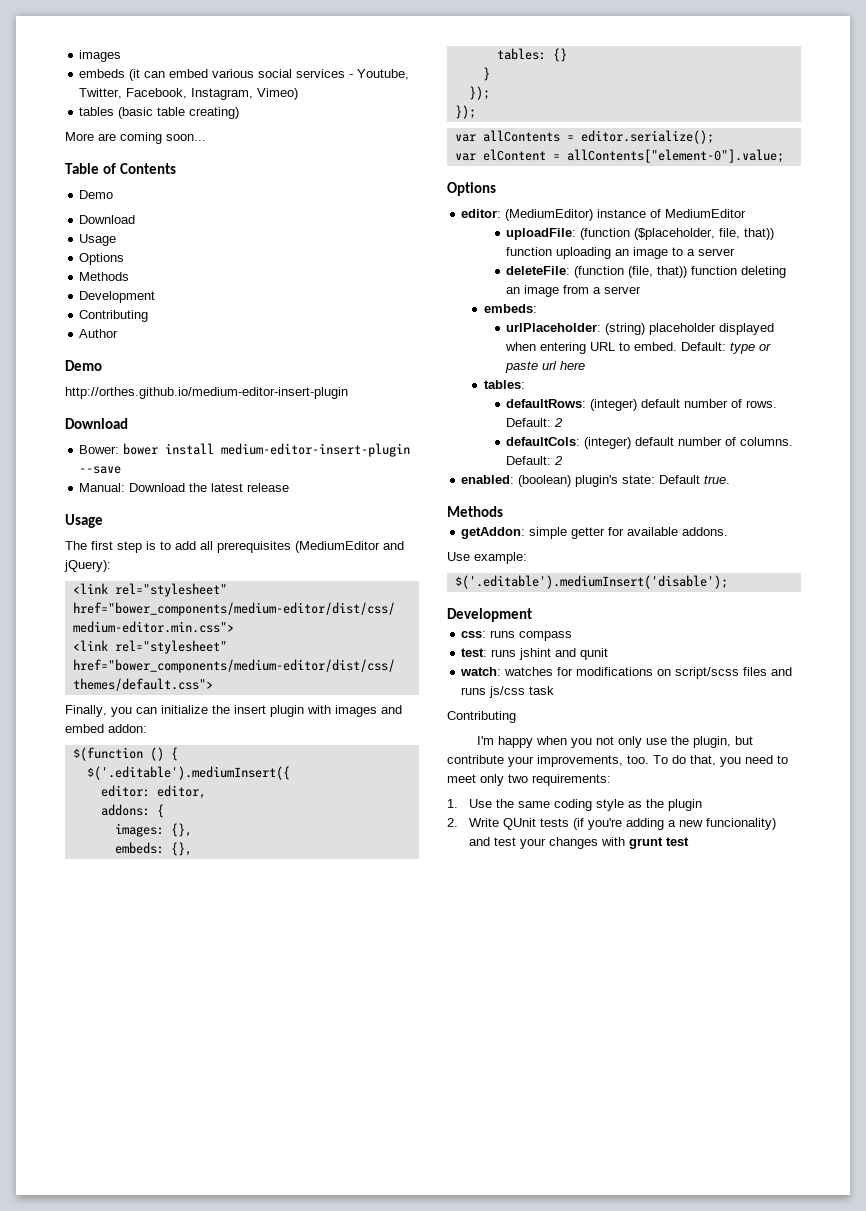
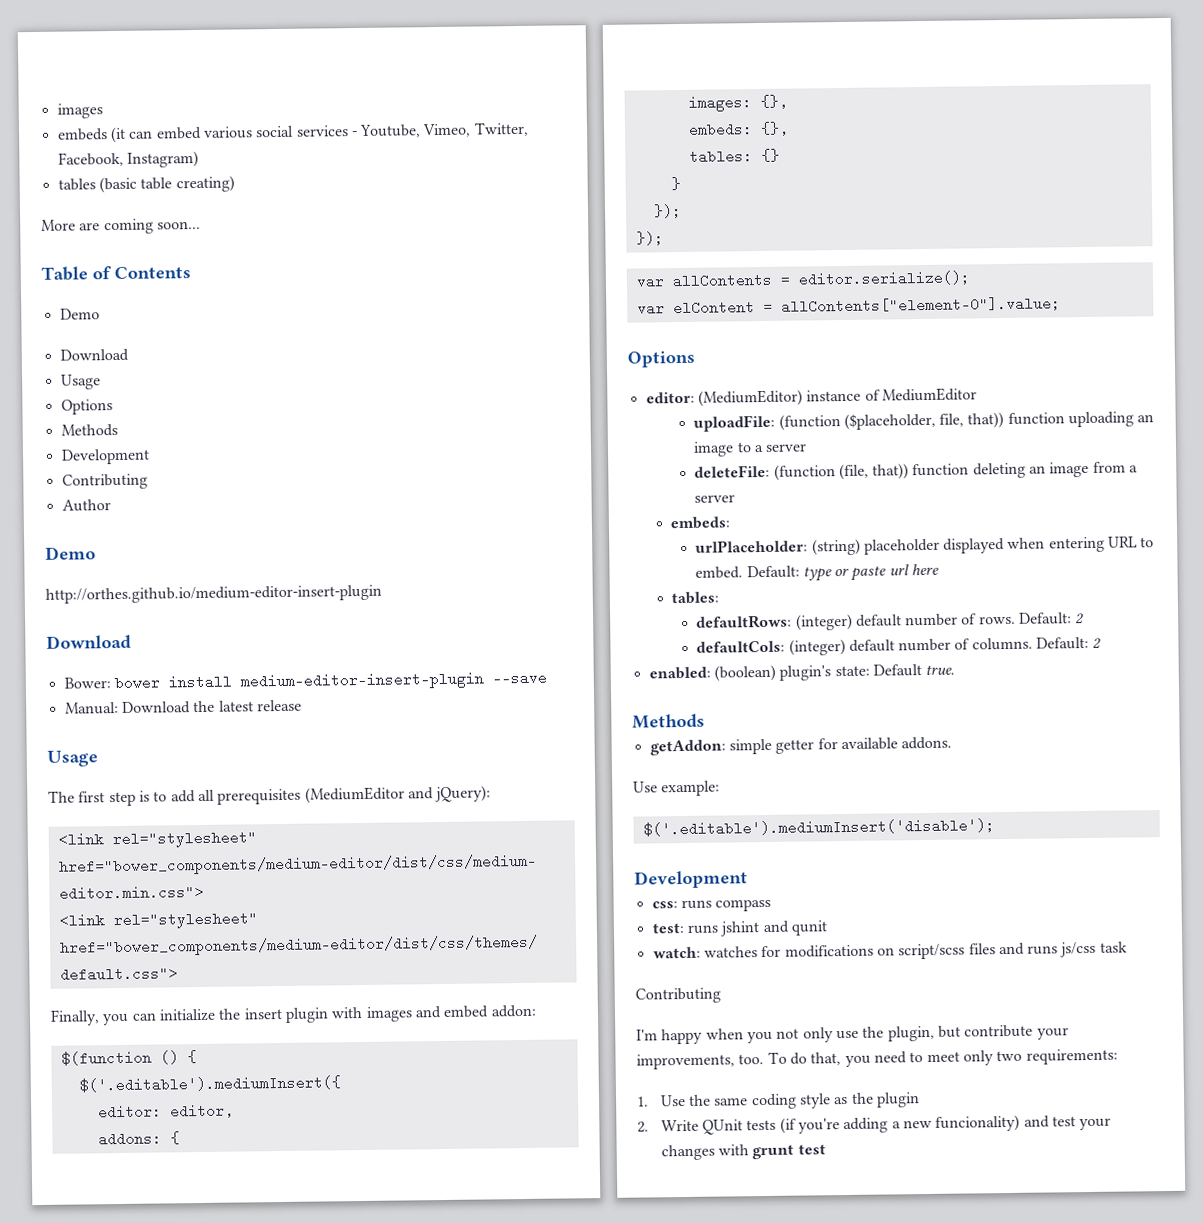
- embeds (it can embed various social services - Youtube, Twitter, Facebook, Instagram, Vimeo)
+ embeds (it can embed various social services - Youtube, Vimeo, Twitter, Facebook, Instagram)

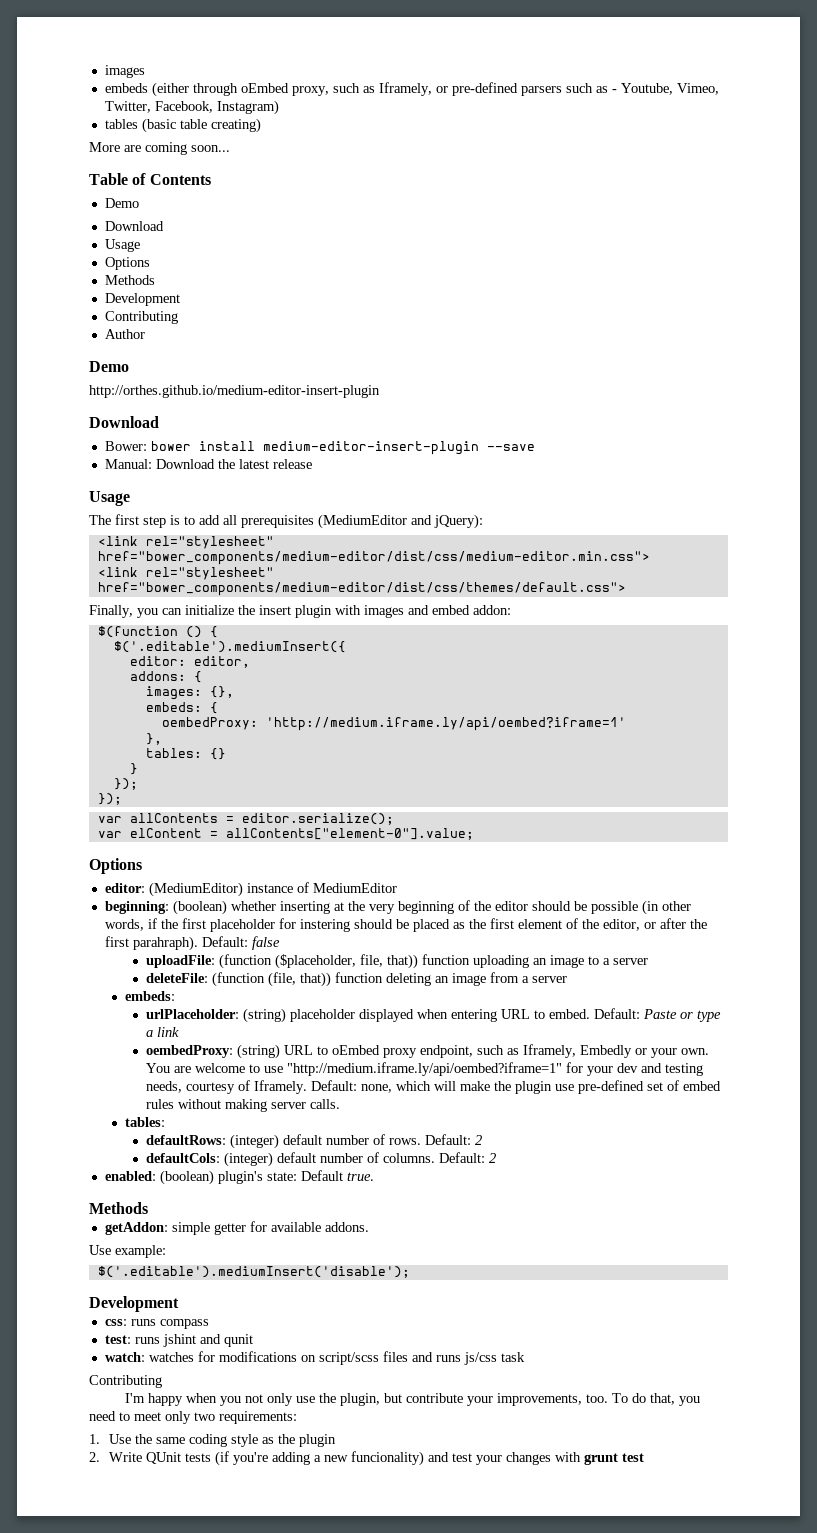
- embeds (it can embed various social services - Youtube, Vimeo, Twitter, Facebook, Instagram)
+ embeds (either through oEmbed proxy, such as Iframely, or pre-defined parsers such as - Youtube, Vimeo, Twitter, Facebook, Instagram)
- embeds: {},
+ embeds: {
+ oembedProxy: 'http://medium.iframe.ly/api/oembed?iframe=1'
+ },
+ beginning: (boolean) whether inserting at the very beginning of the editor should be possible (in other words, if the first placeholder for instering should be placed as the first element of the editor, or after the first parahraph). Default: false
- Default: type or paste url here
+ Default: Paste or type a link
+ oembedProxy: (string) URL to oEmbed proxy endpoint, such as Iframely, Embedly or your own. You are welcome to use "http://medium.iframe.ly/api/oembed?iframe=1" for your dev and testing needs, courtesy of Iframely. Default: none, which will make the plugin use pre-defined set of embed rules without making server calls.

